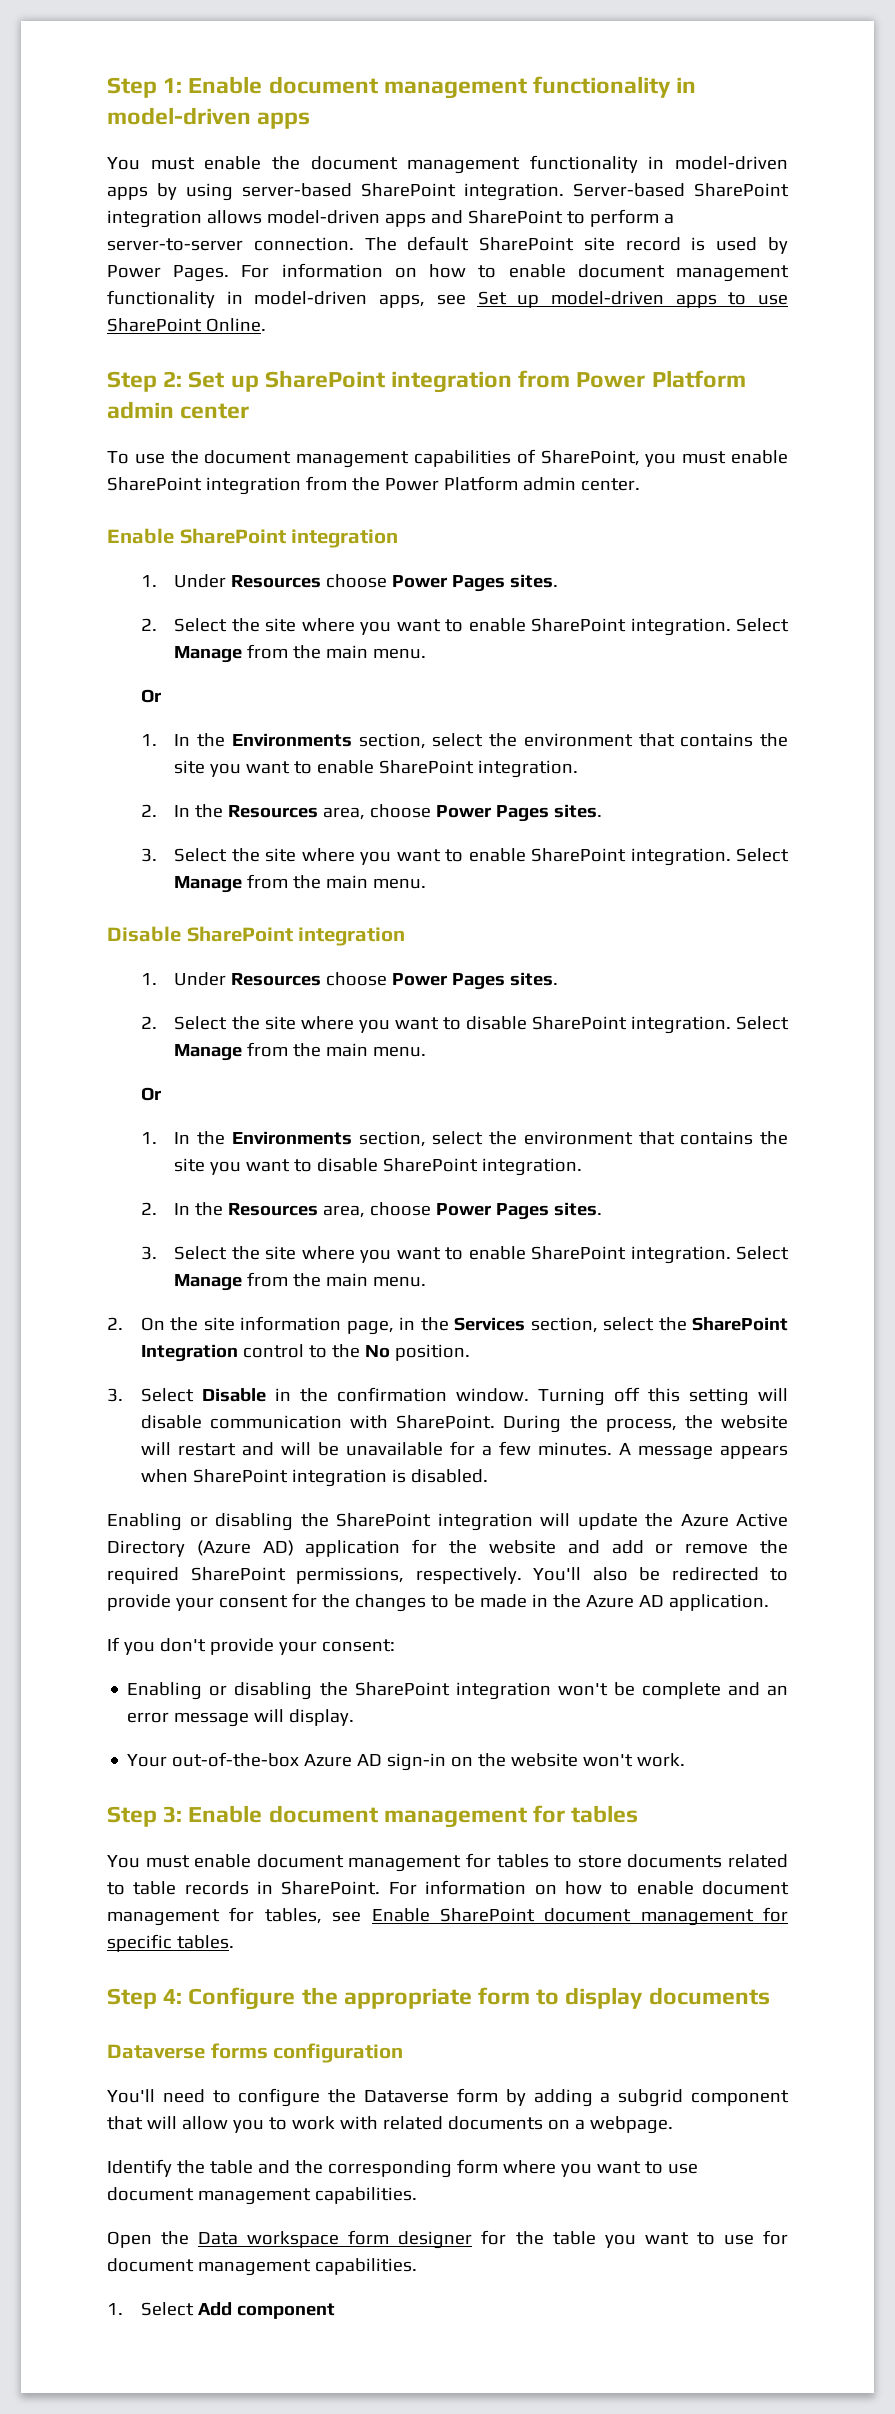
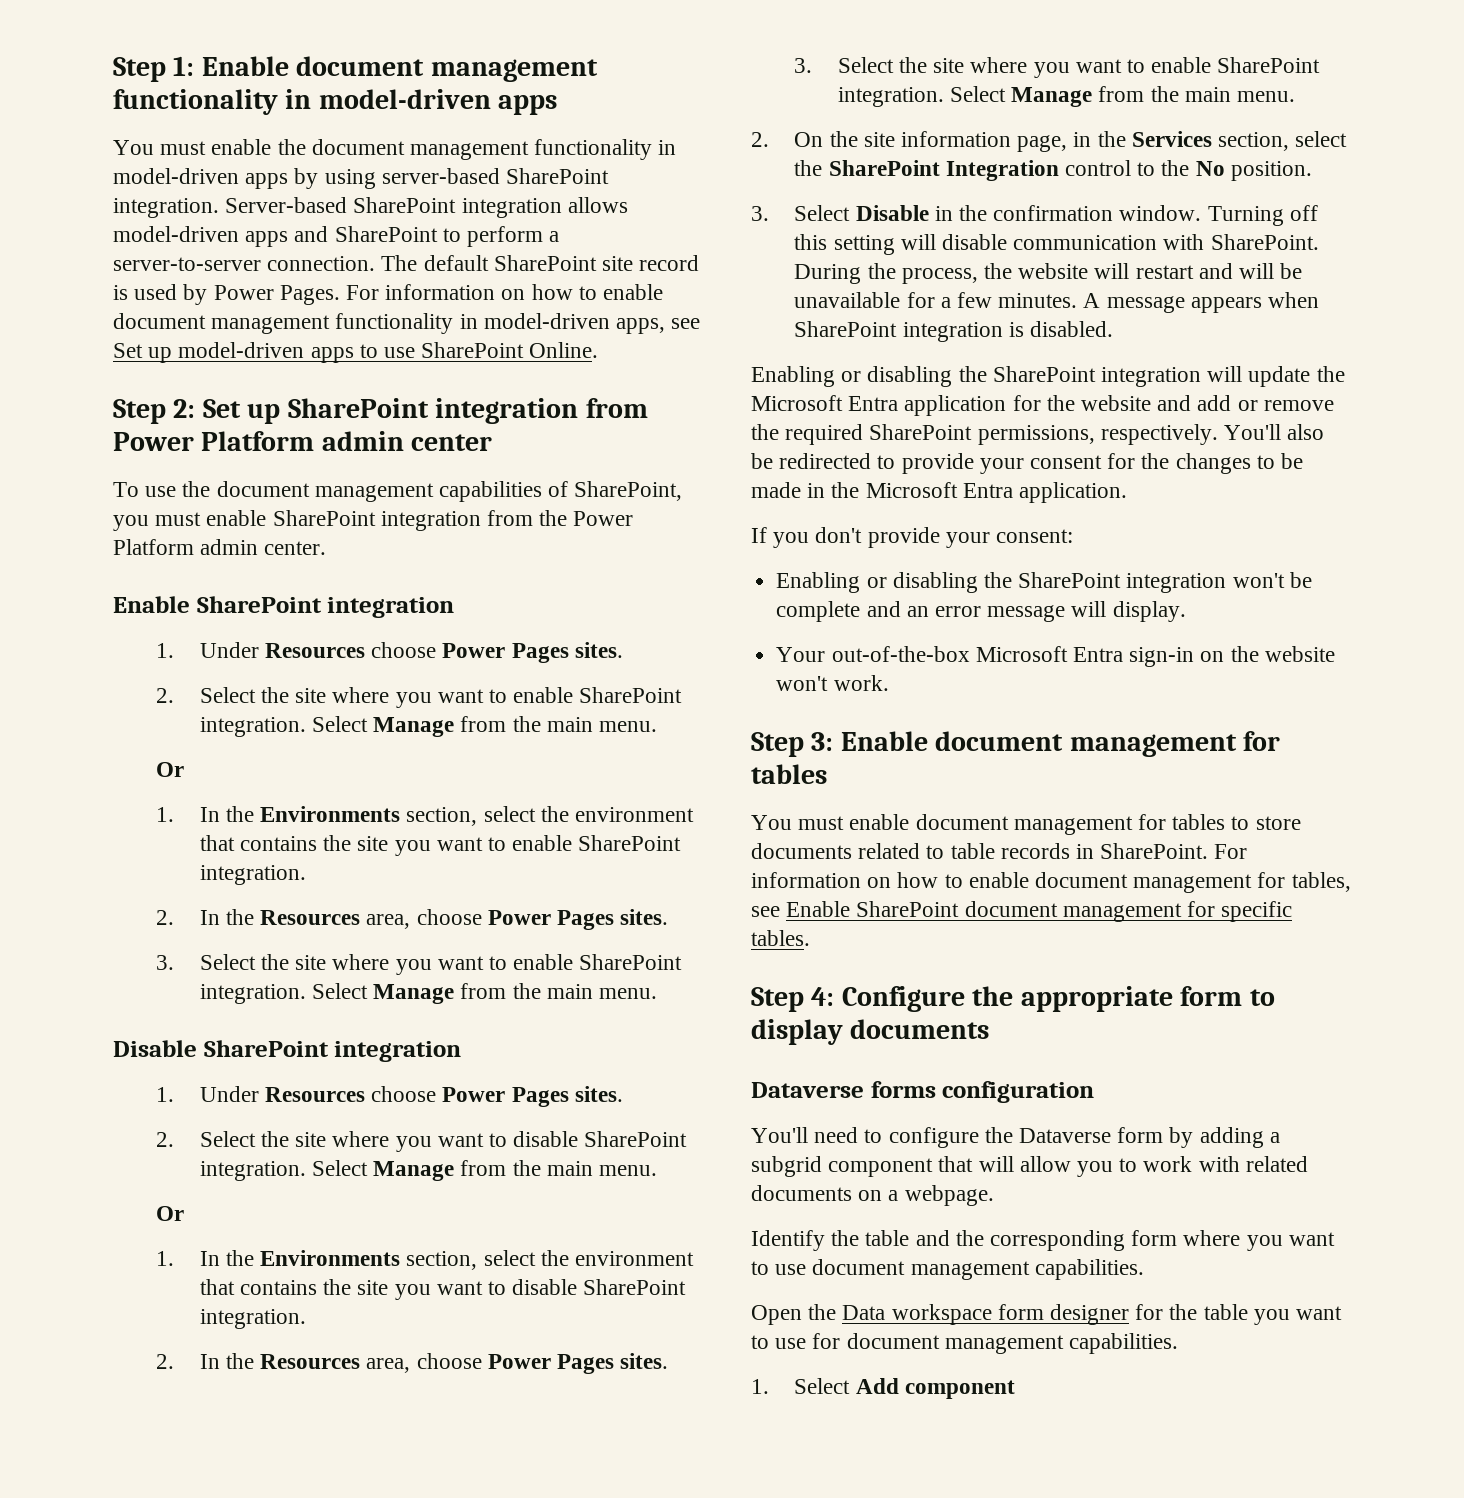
- Enabling or disabling the SharePoint integration will update the Azure Active Directory (Azure AD) application for the website and add or remove the required SharePoint permissions, respectively.
+ Enabling or disabling the SharePoint integration will update the Microsoft Entra application for the website and add or remove the required SharePoint permissions, respectively.
- You'll also be redirected to provide your consent for the changes to be made in the Azure AD application.
+ You'll also be redirected to provide your consent for the changes to be made in the Microsoft Entra application.
- Your out-of-the-box Azure AD sign-in on the website won't work.
+ Your out-of-the-box Microsoft Entra sign-in on the website won't work.

